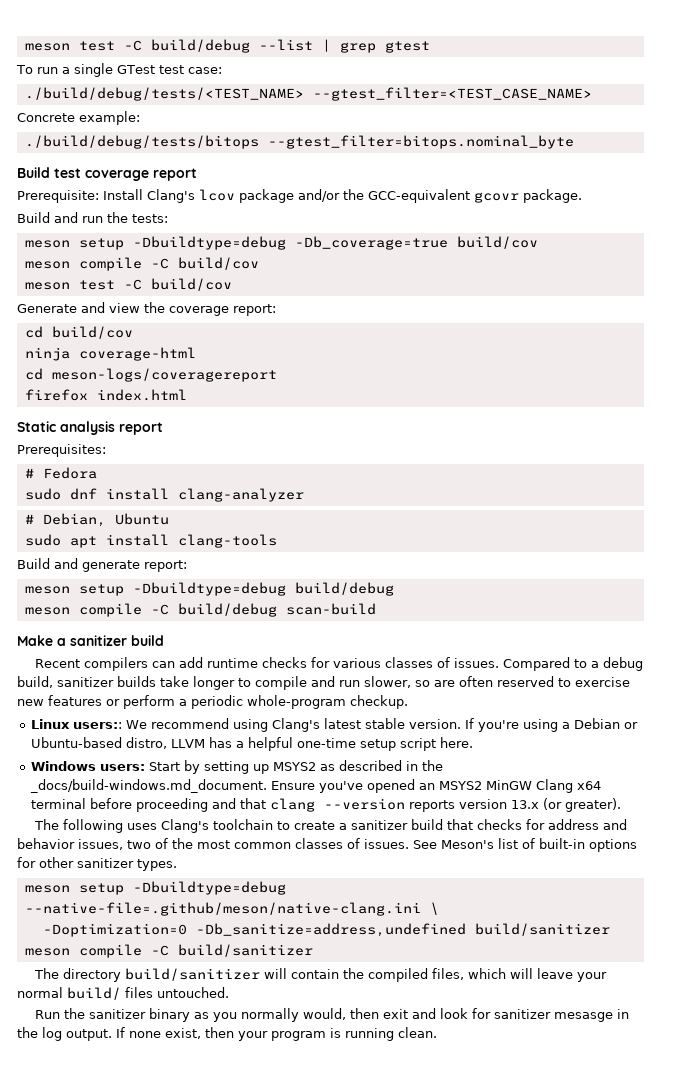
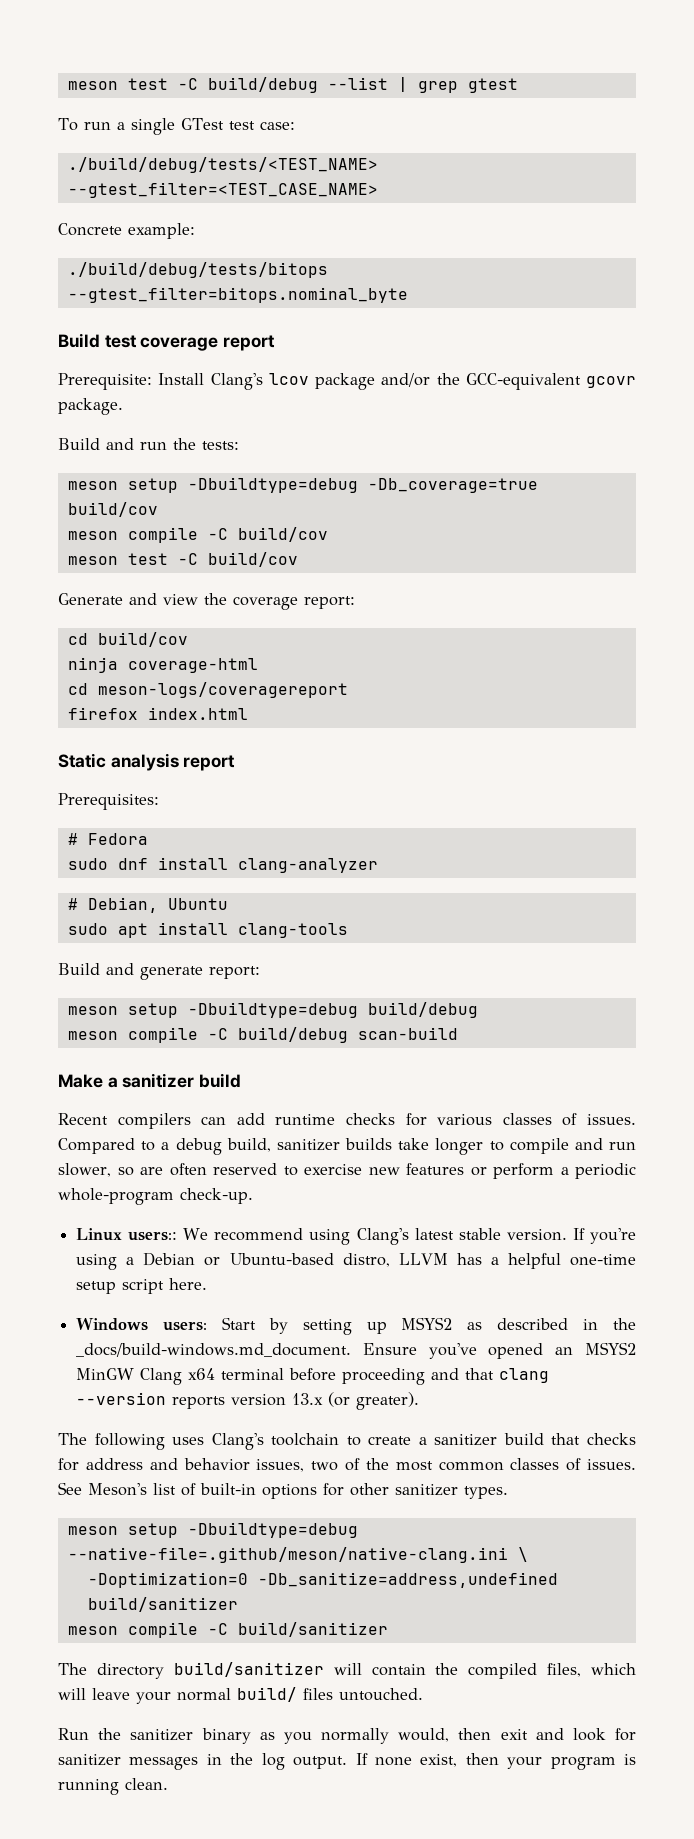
- Compared to a debug build, sanitizer builds take longer to compile and run slower, so are often reserved to exercise new features or perform a periodic whole-program checkup.
+ Compared to a debug build, sanitizer builds take longer to compile and run slower, so are often reserved to exercise new features or perform a periodic whole-program check-up.
- Run the sanitizer binary as you normally would, then exit and look for sanitizer mesasge in the log output.
+ Run the sanitizer binary as you normally would, then exit and look for sanitizer messages in the log output.

